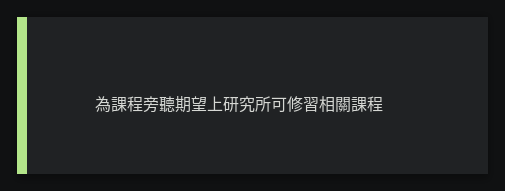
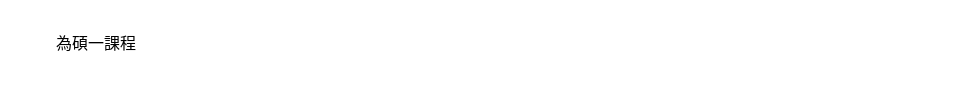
- 為課程旁聽期望上研究所可修習相關課程
+ 為碩一課程

